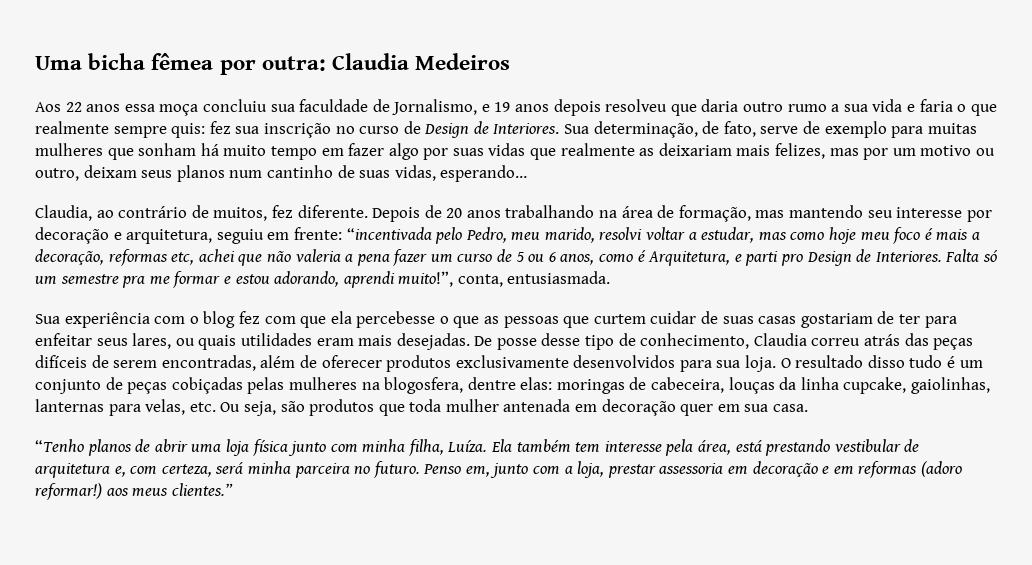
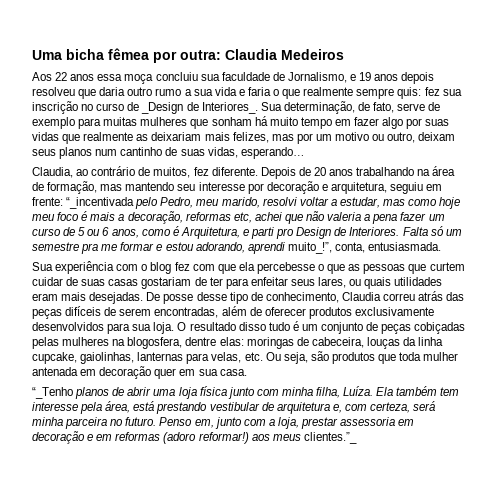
- Aos 22 anos essa moça concluiu sua faculdade de Jornalismo, e 19 anos depois resolveu que daria outro rumo a sua vida e faria o que realmente sempre quis: fez sua inscrição no curso de Design de Interiores.
+ Aos 22 anos essa moça concluiu sua faculdade de Jornalismo, e 19 anos depois resolveu que daria outro rumo a sua vida e faria o que realmente sempre quis: fez sua inscrição no curso de _Design de Interiores_.
- “incentivada pelo Pedro, meu marido, resolvi voltar a estudar, mas como hoje meu foco é mais a decoração, reformas etc, achei que não valeria a pena fazer um curso de 5 ou 6 anos, como é Arquitetura, e parti pro Design de Interiores.
+ “_incentivada pelo Pedro, meu marido, resolvi voltar a estudar, mas como hoje meu foco é mais a decoração, reformas etc, achei que não valeria a pena fazer um curso de 5 ou 6 anos, como é Arquitetura, e parti pro Design de Interiores.
- Falta só um semestre pra me formar e estou adorando, aprendi muito!”, conta, entusiasmada.
+ Falta só um semestre pra me formar e estou adorando, aprendi muito_!”, conta, entusiasmada.
- “Tenho planos de abrir uma loja física junto com minha filha, Luíza.
+ “_Tenho planos de abrir uma loja física junto com minha filha, Luíza.
- Penso em, junto com a loja, prestar assessoria em decoração e em reformas (adoro reformar!) aos meus clientes.”
+ Penso em, junto com a loja, prestar assessoria em decoração e em reformas (adoro reformar!) aos meus clientes.”_

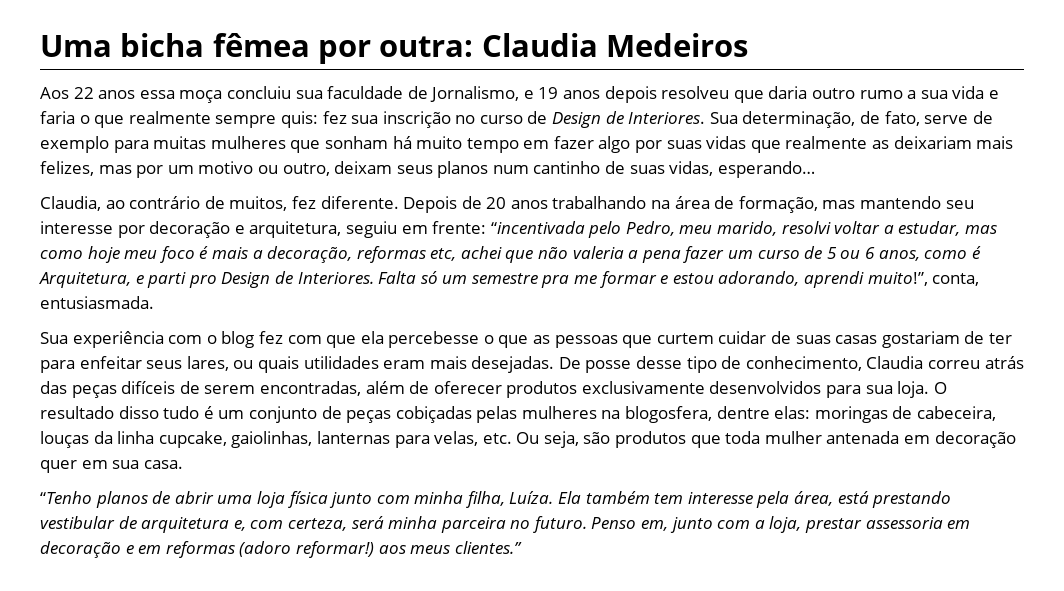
- Aos 22 anos essa moça concluiu sua faculdade de Jornalismo, e 19 anos depois resolveu que daria outro rumo a sua vida e faria o que realmente sempre quis: fez sua inscrição no curso de _Design de Interiores_.
+ Aos 22 anos essa moça concluiu sua faculdade de Jornalismo, e 19 anos depois resolveu que daria outro rumo a sua vida e faria o que realmente sempre quis: fez sua inscrição no curso de Design de Interiores.
- “_incentivada pelo Pedro, meu marido, resolvi voltar a estudar, mas como hoje meu foco é mais a decoração, reformas etc, achei que não valeria a pena fazer um curso de 5 ou 6 anos, como é Arquitetura, e parti pro Design de Interiores.
+ “incentivada pelo Pedro, meu marido, resolvi voltar a estudar, mas como hoje meu foco é mais a decoração, reformas etc, achei que não valeria a pena fazer um curso de 5 ou 6 anos, como é Arquitetura, e parti pro Design de Interiores.
- Falta só um semestre pra me formar e estou adorando, aprendi muito_!”, conta, entusiasmada.
+ Falta só um semestre pra me formar e estou adorando, aprendi muito!”, conta, entusiasmada.
- “_Tenho planos de abrir uma loja física junto com minha filha, Luíza.
+ “Tenho planos de abrir uma loja física junto com minha filha, Luíza.
- Penso em, junto com a loja, prestar assessoria em decoração e em reformas (adoro reformar!) aos meus clientes.”_
+ Penso em, junto com a loja, prestar assessoria em decoração e em reformas (adoro reformar!) aos meus clientes.”

